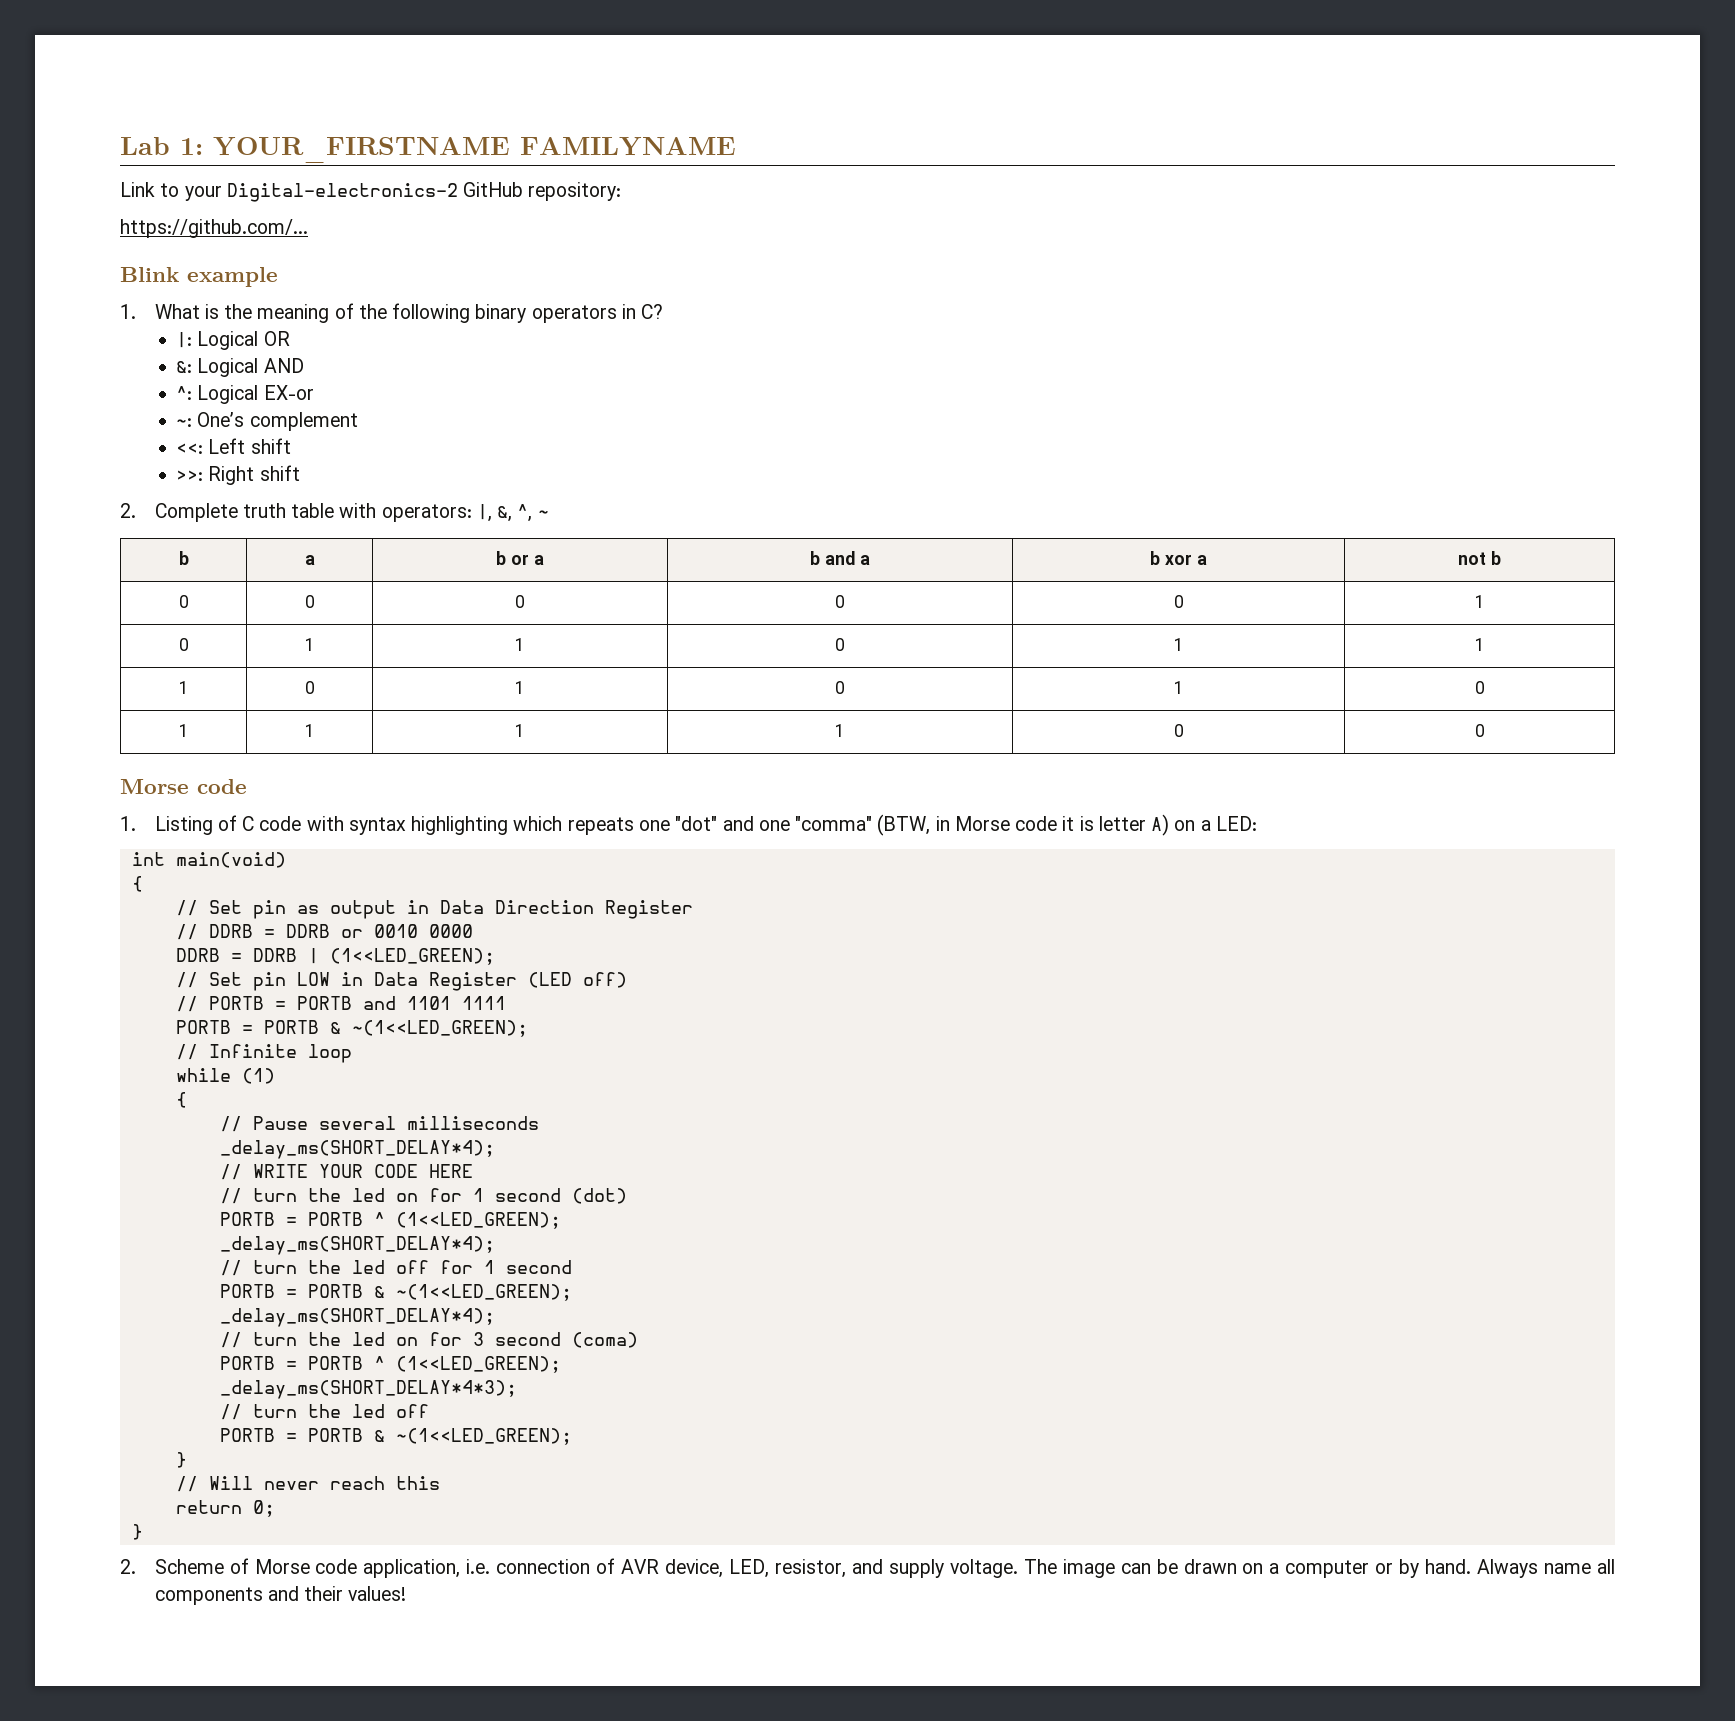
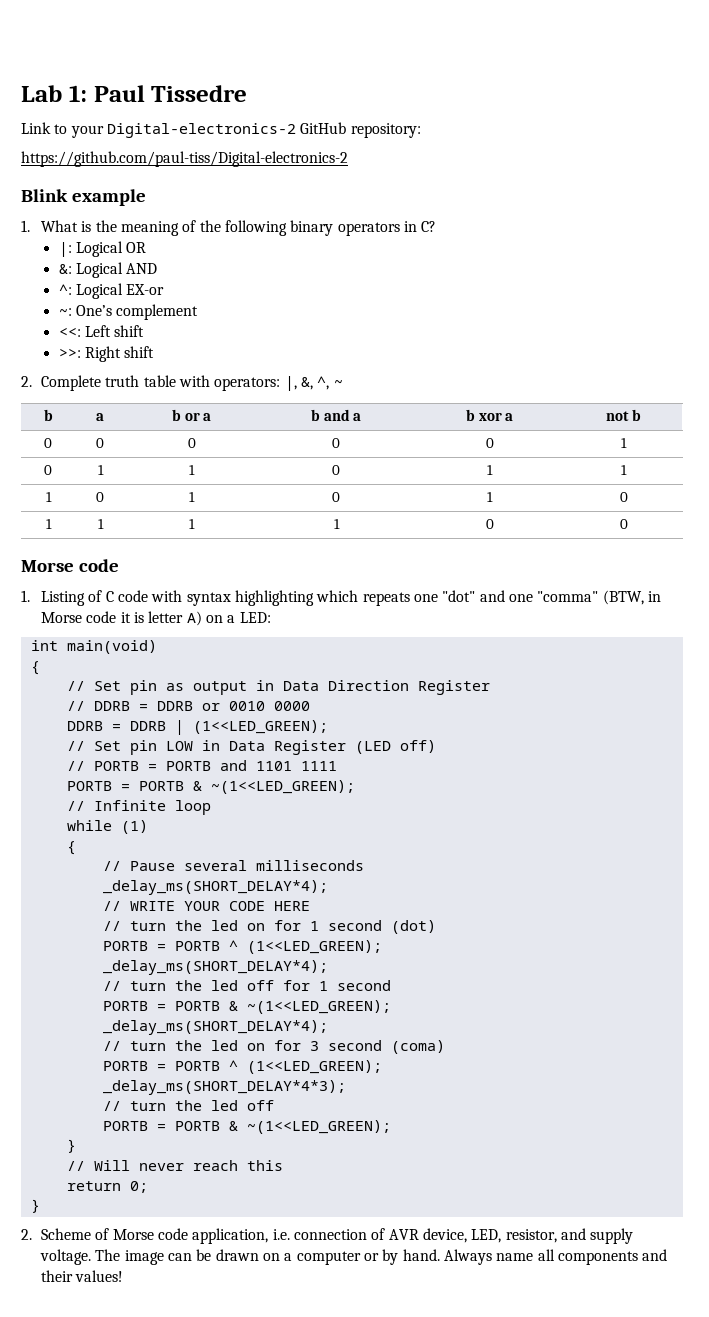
- Lab 1: YOUR_FIRSTNAME FAMILYNAME
+ Lab 1: Paul Tissedre
- https://github.com/...
+ https://github.com/paul-tiss/Digital-electronics-2

